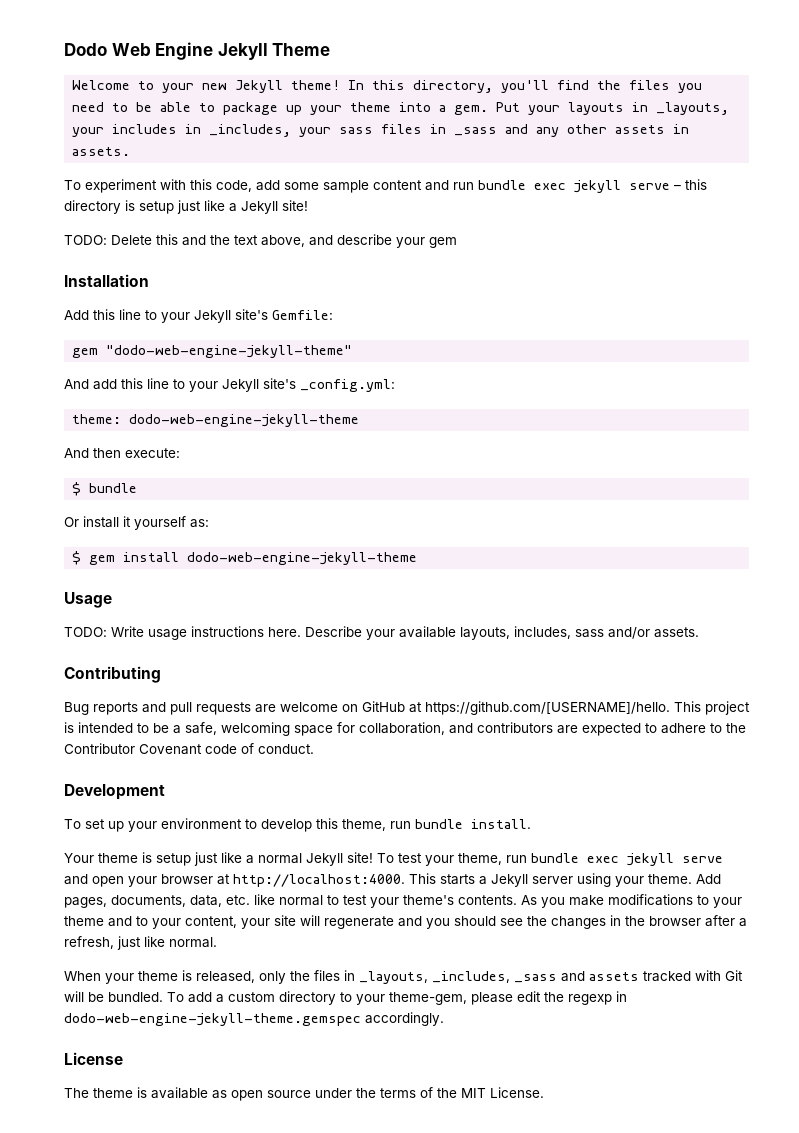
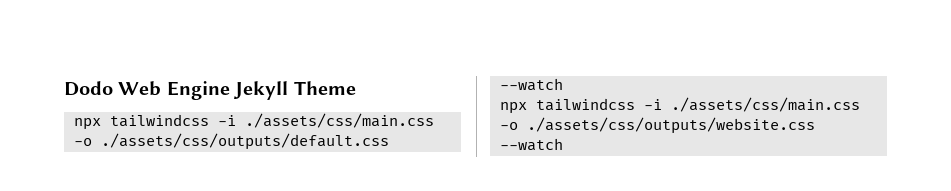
- Welcome to your new Jekyll theme! In this directory, you'll find the files you need to be able to package up your theme into a gem. Put your layouts in _layouts, your includes in _includes, your sass files in _sass and any other assets in assets.
- To experiment with this code, add some sample content and run bundle exec jekyll serve – this directory is setup just like a Jekyll site!
- TODO: Delete this and the text above, and describe your gem
- Installation
- Add this line to your Jekyll site's Gemfile:
- gem "dodo-web-engine-jekyll-theme"
- And add this line to your Jekyll site's _config.yml:
- theme: dodo-web-engine-jekyll-theme
- And then execute:
- $ bundle
- Or install it yourself as:
- $ gem install dodo-web-engine-jekyll-theme
- Usage
- TODO: Write usage instructions here. Describe your available layouts, includes, sass and/or assets.
- Contributing
- Bug reports and pull requests are welcome on GitHub at https://github.com/[USERNAME]/hello. This project is intended to be a safe, welcoming space for collaboration, and contributors are expected to adhere to the Contributor Covenant code of conduct.
- Development
- To set up your environment to develop this theme, run bundle install.
- Your theme is setup just like a normal Jekyll site! To test your theme, run bundle exec jekyll serve and open your browser at http://localhost:4000. This starts a Jekyll server using your theme. Add pages, documents, data, etc. like normal to test your theme's contents. As you make modifications to your theme and to your content, your site will regenerate and you should see the changes in the browser after a refresh, just like normal.
- When your theme is released, only the files in _layouts, _includes, _sass and assets tracked with Git will be bundled. To add a custom directory to your theme-gem, please edit the regexp in dodo-web-engine-jekyll-theme.gemspec accordingly.
- License
- The theme is available as open source under the terms of the MIT License.
+ npx tailwindcss -i ./assets/css/main.css -o ./assets/css/outputs/default.css --watch
+ npx tailwindcss -i ./assets/css/main.css -o ./assets/css/outputs/website.css --watch

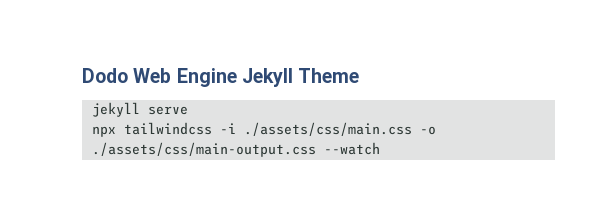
- npx tailwindcss -i ./assets/css/main.css -o ./assets/css/outputs/default.css --watch
- npx tailwindcss -i ./assets/css/main.css -o ./assets/css/outputs/website.css --watch
+ jekyll serve
+ npx tailwindcss -i ./assets/css/main.css -o ./assets/css/main-output.css --watch

